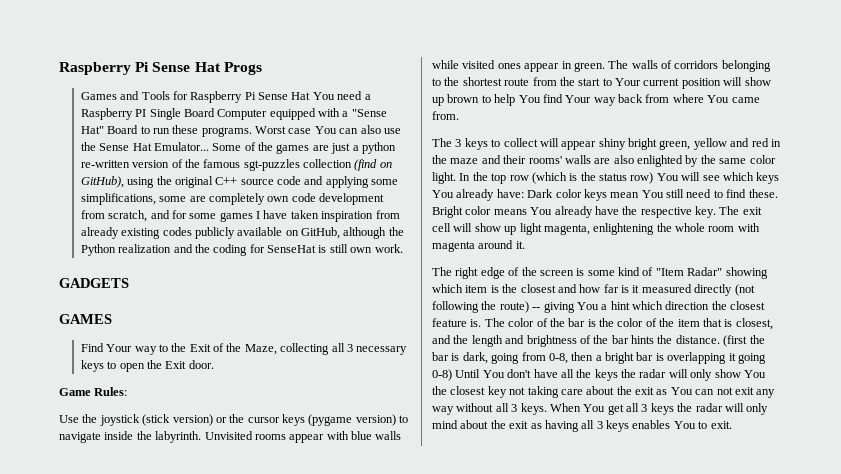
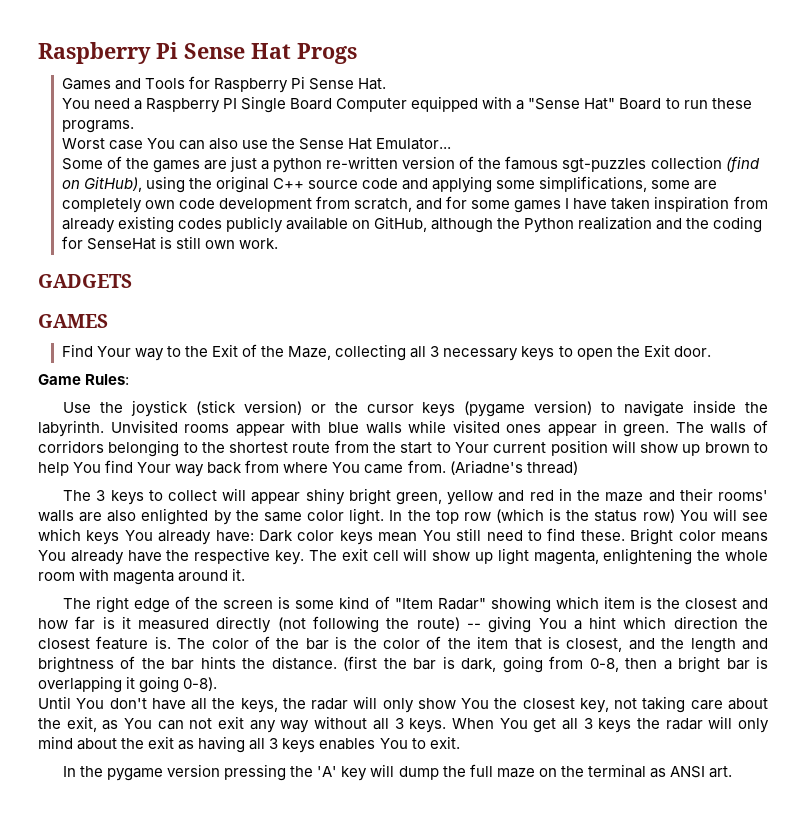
- Games and Tools for Raspberry Pi Sense Hat You need a Raspberry PI Single Board Computer equipped with a "Sense Hat" Board to run these programs. Worst case You can also use the Sense Hat Emulator... Some of the games are just a python re-written version of the famous sgt-puzzles collection (find on GitHub), using the original C++ source code and applying some simplifications, some are completely own code development from scratch, and for some games I have taken inspiration from already existing codes publicly available on GitHub, although the Python realization and the coding for SenseHat is still own work.
+ Games and Tools for Raspberry Pi Sense Hat.
+ You need a Raspberry PI Single Board Computer equipped with a "Sense Hat" Board to run these programs.
+ Worst case You can also use the Sense Hat Emulator...
+ Some of the games are just a python re-written version of the famous sgt-puzzles collection (find on GitHub), using the original C++ source code and applying some simplifications, some are completely own code development from scratch, and for some games I have taken inspiration from already existing codes publicly available on GitHub, although the Python realization and the coding for SenseHat is still own work.
+ (Ariadne's thread)
- (first the bar is dark, going from 0-8, then a bright bar is overlapping it going 0-8) Until You don't have all the keys the radar will only show You the closest key not taking care about the exit as You can not exit any way without all 3 keys.
+ (first the bar is dark, going from 0-8, then a bright bar is overlapping it going 0-8).
+ Until You don't have all the keys, the radar will only show You the closest key, not taking care about the exit, as You can not exit any way without all 3 keys.
+ In the pygame version pressing the 'A' key will dump the full maze on the terminal as ANSI art.

